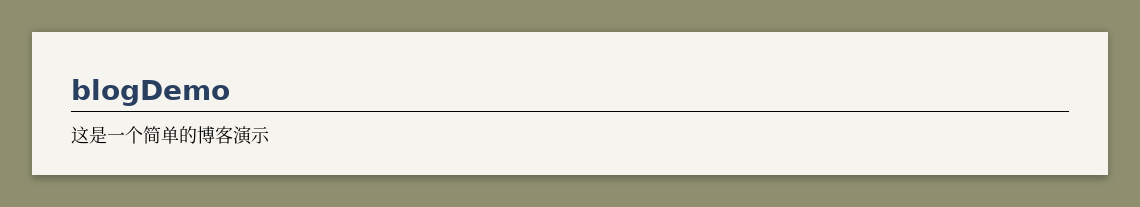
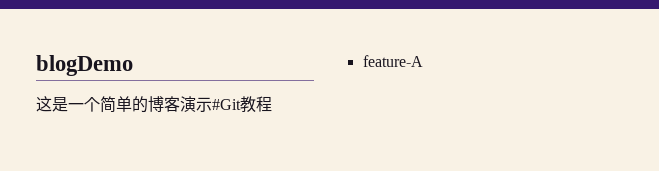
- 这是一个简单的博客演示
+ 这是一个简单的博客演示#Git教程
+ feature-A

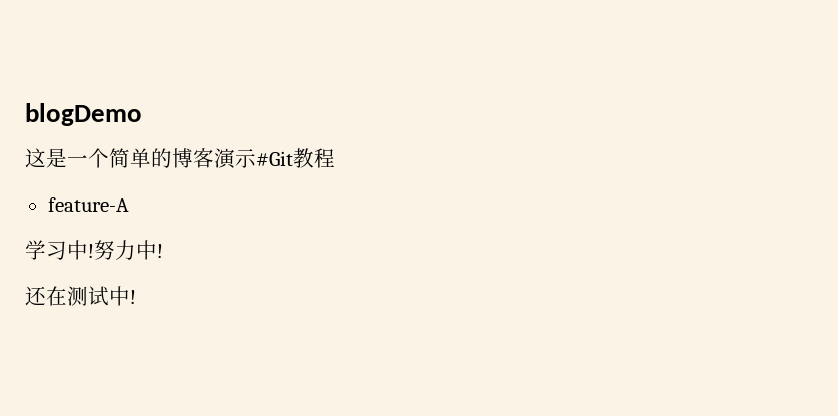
+ 学习中!努力中!
+ 还在测试中!

